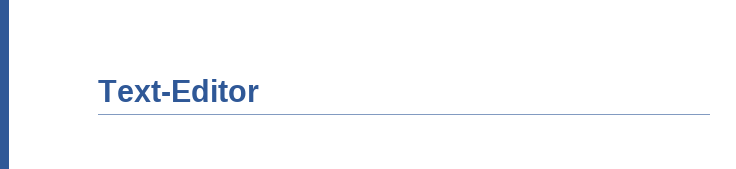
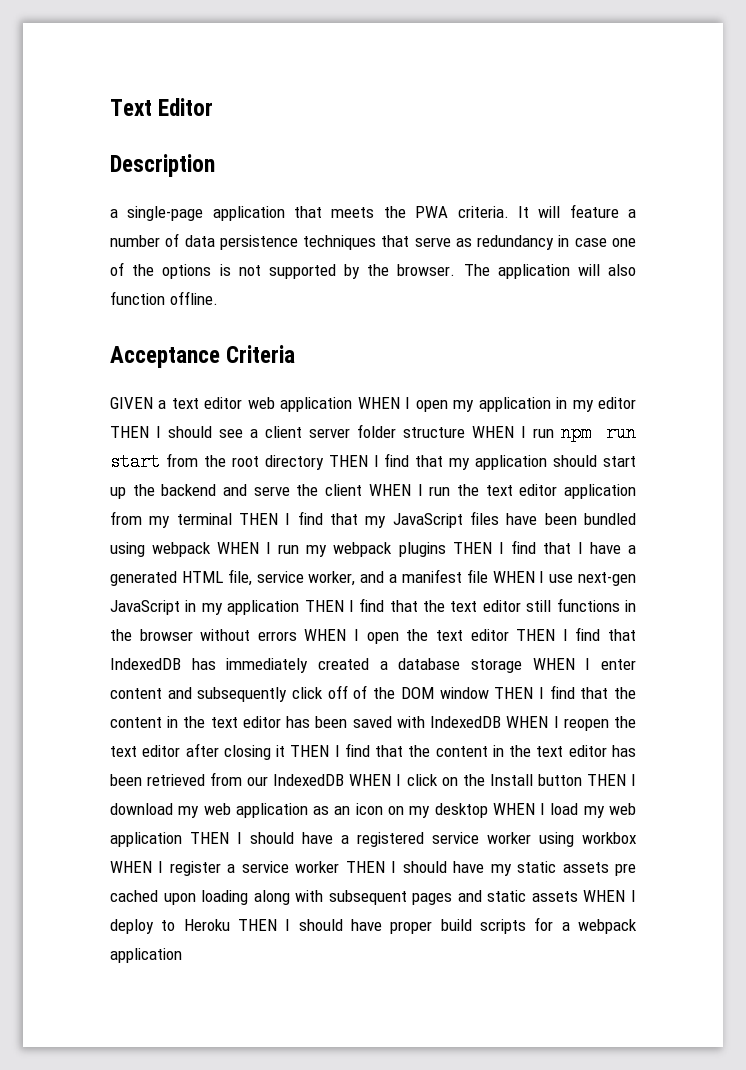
- Text-Editor
+ Text Editor
+ Description
+ a single-page application that meets the PWA criteria. It will feature a number of data persistence techniques that serve as redundancy in case one of the options is not supported by the browser. The application will also function offline.
+ Acceptance Criteria
+ GIVEN a text editor web application WHEN I open my application in my editor THEN I should see a client server folder structure WHEN I run npm run start from the root directory THEN I find that my application should start up the backend and serve the client WHEN I run the text editor application from my terminal THEN I find that my JavaScript files have been bundled using webpack WHEN I run my webpack plugins THEN I find that I have a generated HTML file, service worker, and a manifest file WHEN I use next-gen JavaScript in my application THEN I find that the text editor still functions in the browser without errors WHEN I open the text editor THEN I find that IndexedDB has immediately created a database storage WHEN I enter content and subsequently click off of the DOM window THEN I find that the content in the text editor has been saved with IndexedDB WHEN I reopen the text editor after closing it THEN I find that the content in the text editor has been retrieved from our IndexedDB WHEN I click on the Install button THEN I download my web application as an icon on my desktop WHEN I load my web application THEN I should have a registered service worker using workbox WHEN I register a service worker THEN I should have my static assets pre cached upon loading along with subsequent pages and static assets WHEN I deploy to Heroku THEN I should have proper build scripts for a webpack application

